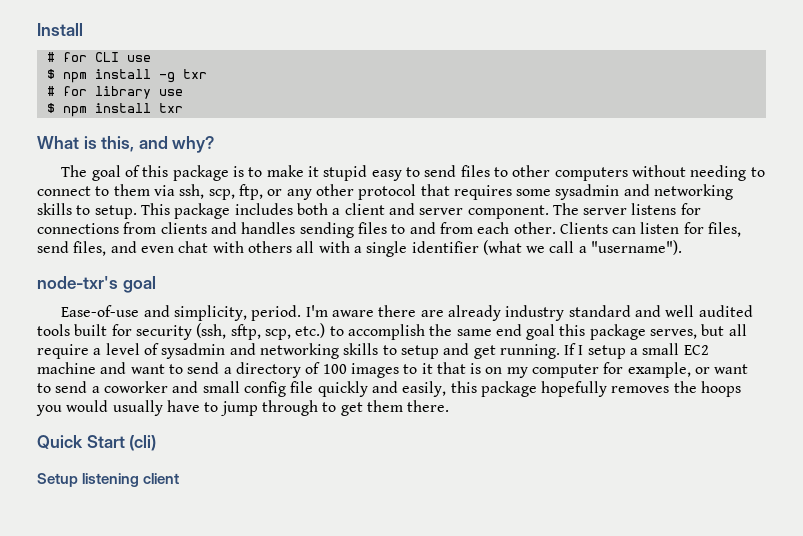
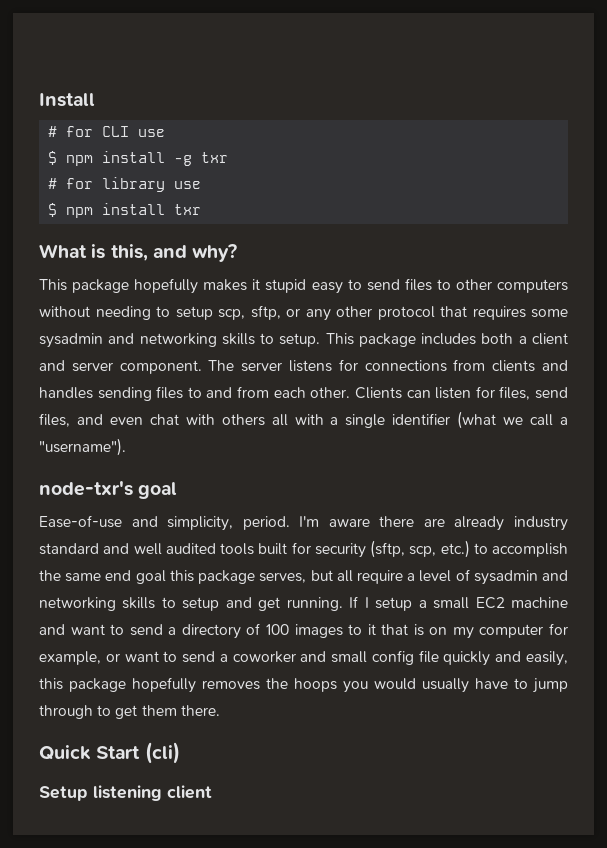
- The goal of this package is to make it stupid easy to send files to other computers without needing to connect to them via ssh, scp, ftp, or any other protocol that requires some sysadmin and networking skills to setup.
+ This package hopefully makes it stupid easy to send files to other computers without needing to setup scp, sftp, or any other protocol that requires some sysadmin and networking skills to setup.
- I'm aware there are already industry standard and well audited tools built for security (ssh, sftp, scp, etc.) to accomplish the same end goal this package serves, but all require a level of sysadmin and networking skills to setup and get running.
+ I'm aware there are already industry standard and well audited tools built for security (sftp, scp, etc.) to accomplish the same end goal this package serves, but all require a level of sysadmin and networking skills to setup and get running.

